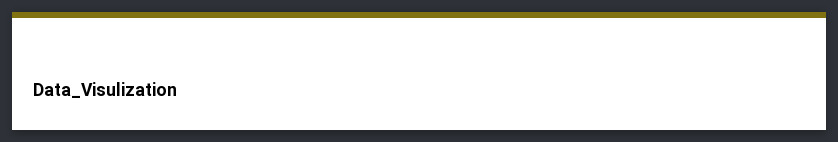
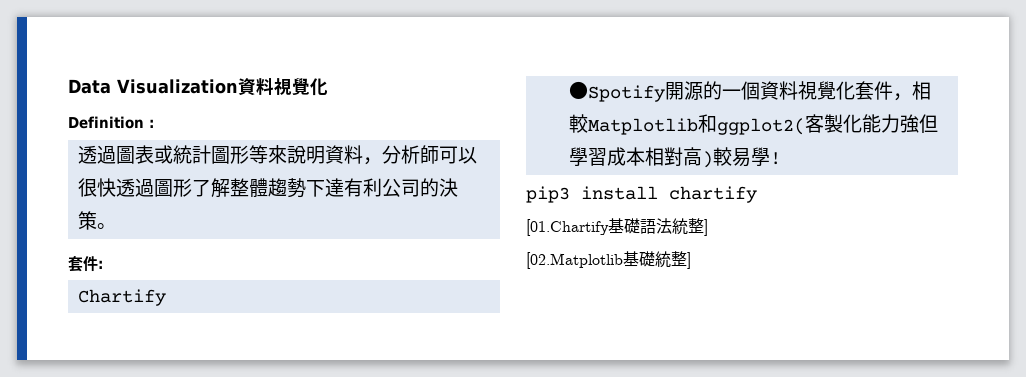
- Data_Visulization
+ Data Visualization資料視覺化
+ Definition :
+ 透過圖表或統計圖形等來說明資料，分析師可以很快透過圖形了解整體趨勢下達有利公司的決策。
+ 套件:
+ Chartify
+ ●Spotify開源的一個資料視覺化套件，相較Matplotlib和ggplot2(客製化能力強但學習成本相對高)較易學!
+ pip3 install chartify
+ [01.Chartify基礎語法統整]
+ [02.Matplotlib基礎統整]

